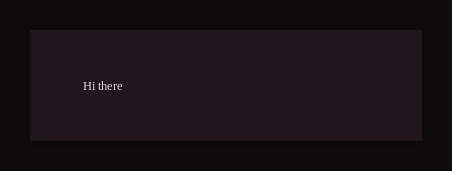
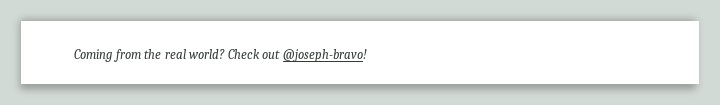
- Hi there
+ Coming from the real world? Check out @joseph-bravo!

